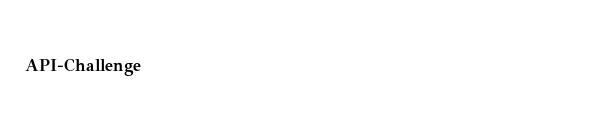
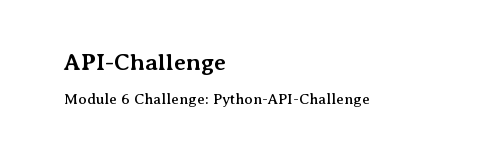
+ Module 6 Challenge: Python-API-Challenge

